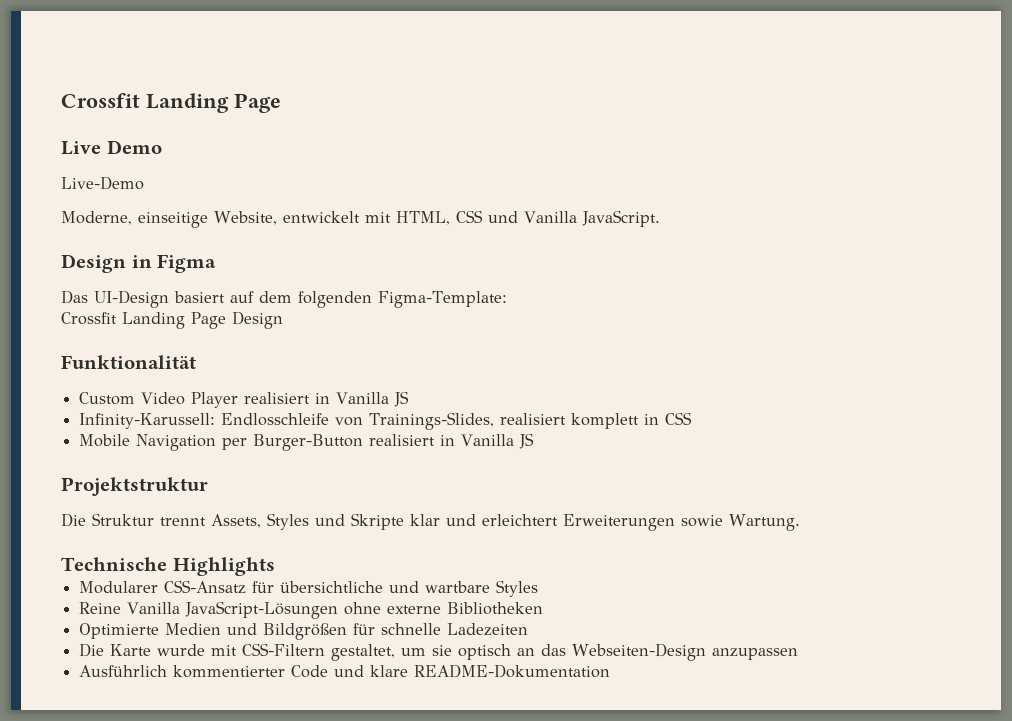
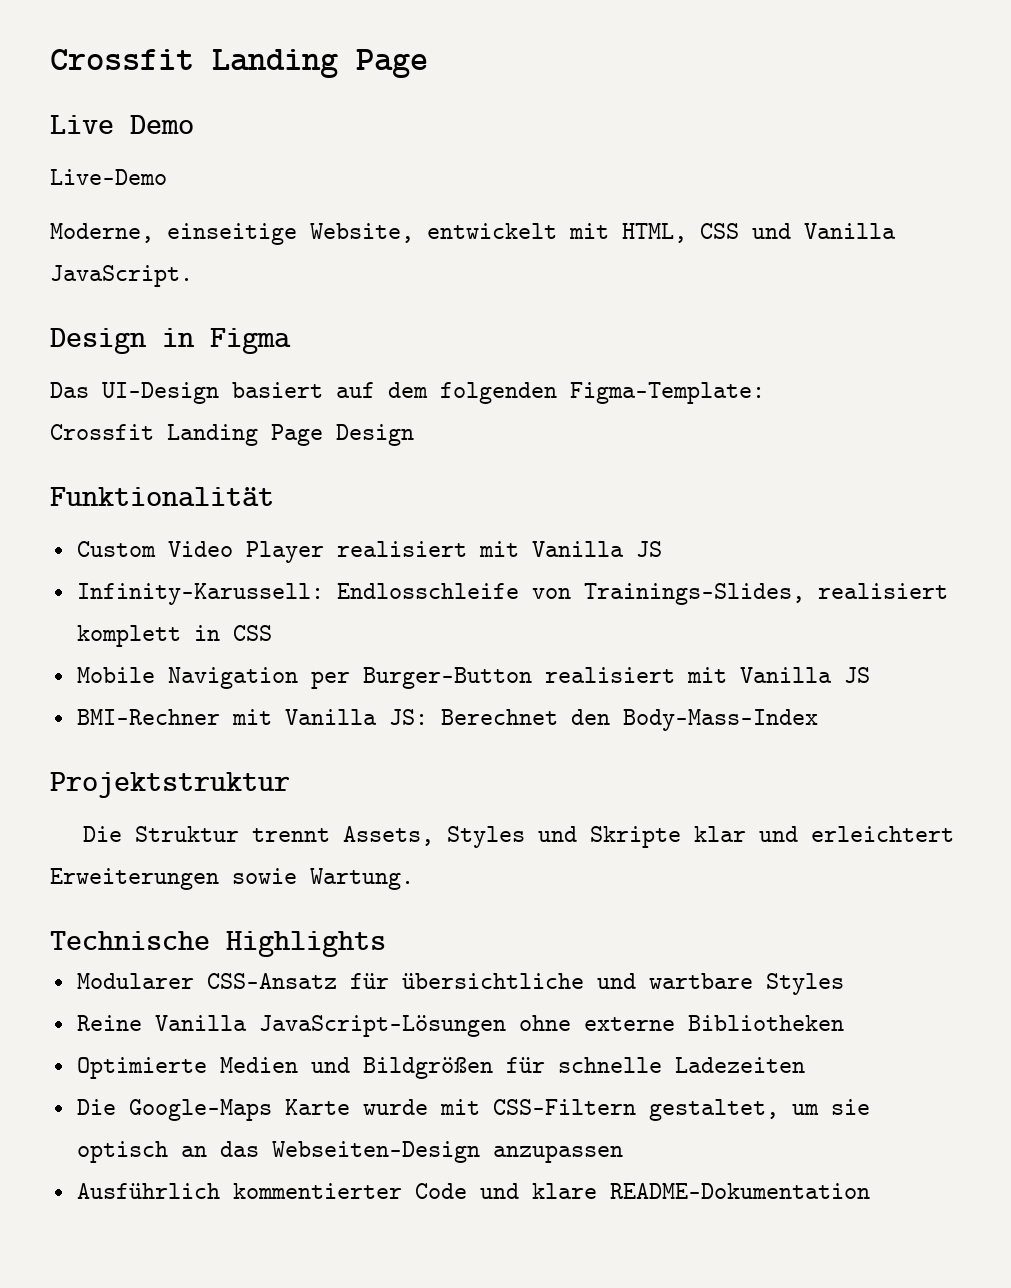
- Custom Video Player realisiert in Vanilla JS
+ Custom Video Player realisiert mit Vanilla JS
- Mobile Navigation per Burger-Button realisiert in Vanilla JS
+ Mobile Navigation per Burger-Button realisiert mit Vanilla JS
+ BMI-Rechner mit Vanilla JS: Berechnet den Body-Mass-Index
- Die Karte wurde mit CSS-Filtern gestaltet, um sie optisch an das Webseiten-Design anzupassen
+ Die Google-Maps Karte wurde mit CSS-Filtern gestaltet, um sie optisch an das Webseiten-Design anzupassen

